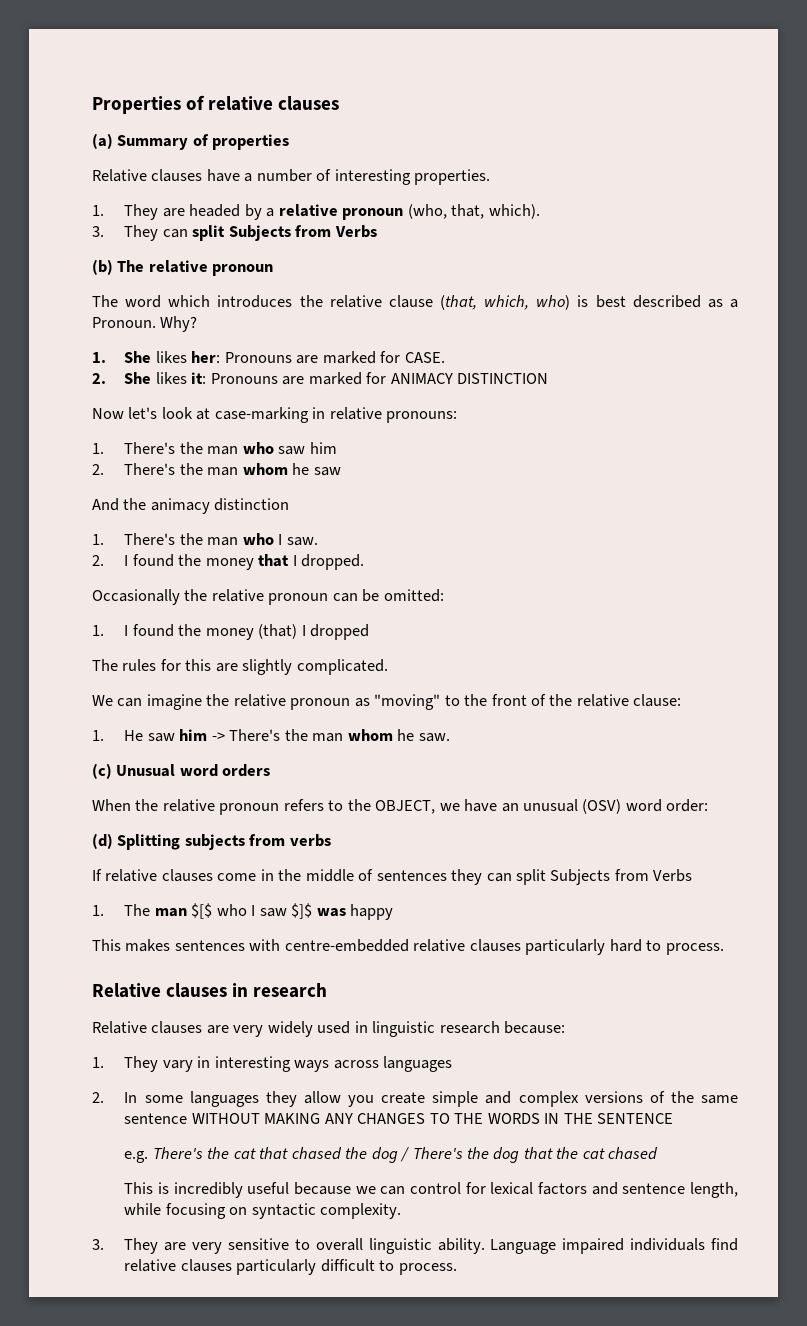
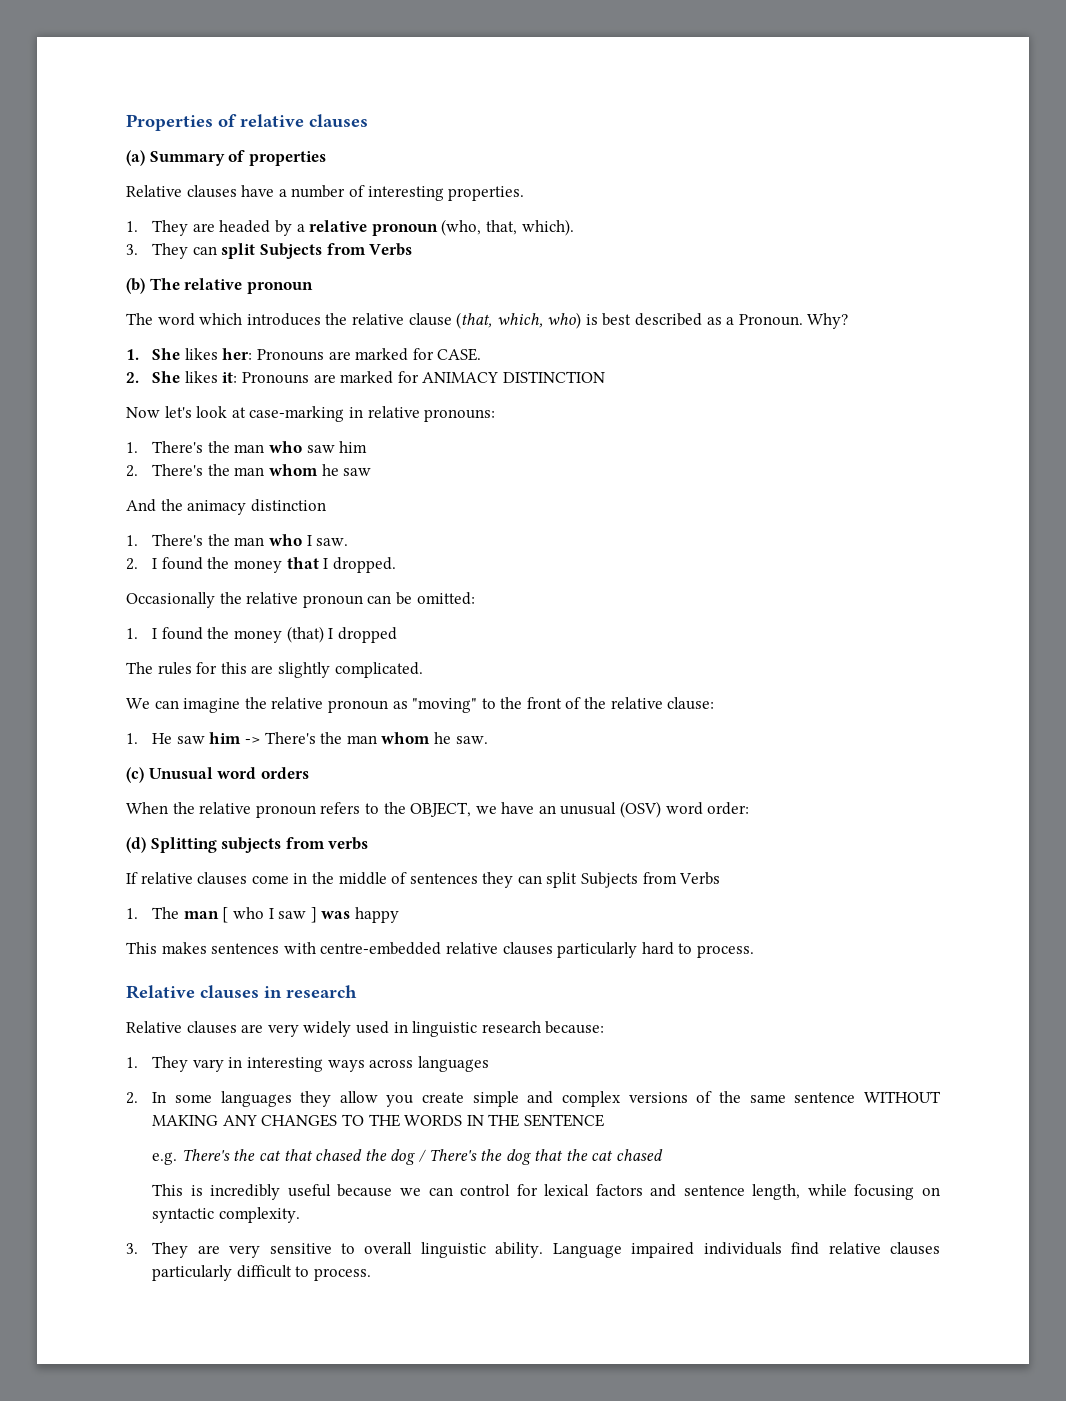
- 1. The man $[$ who I saw $]$ was happy
+ 1. The man [ who I saw ] was happy

